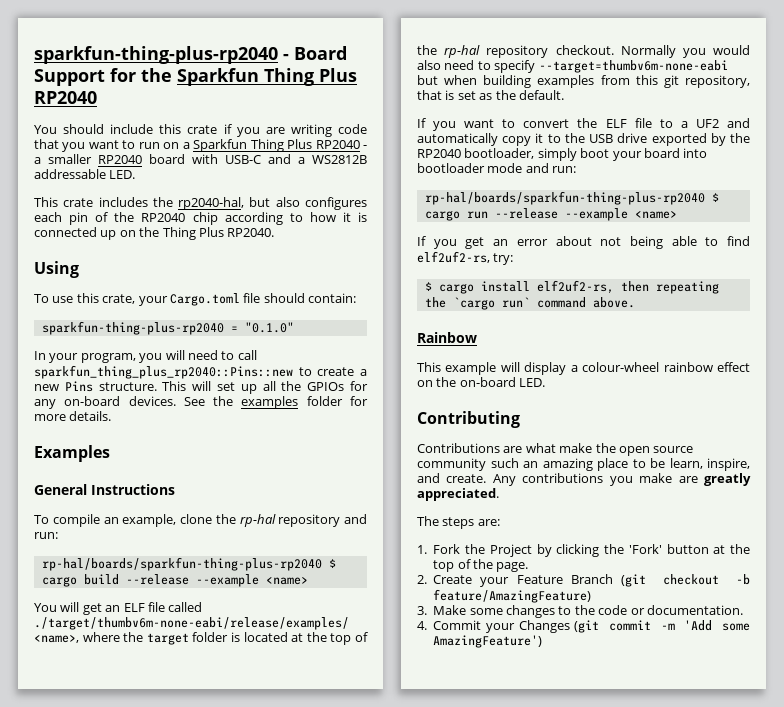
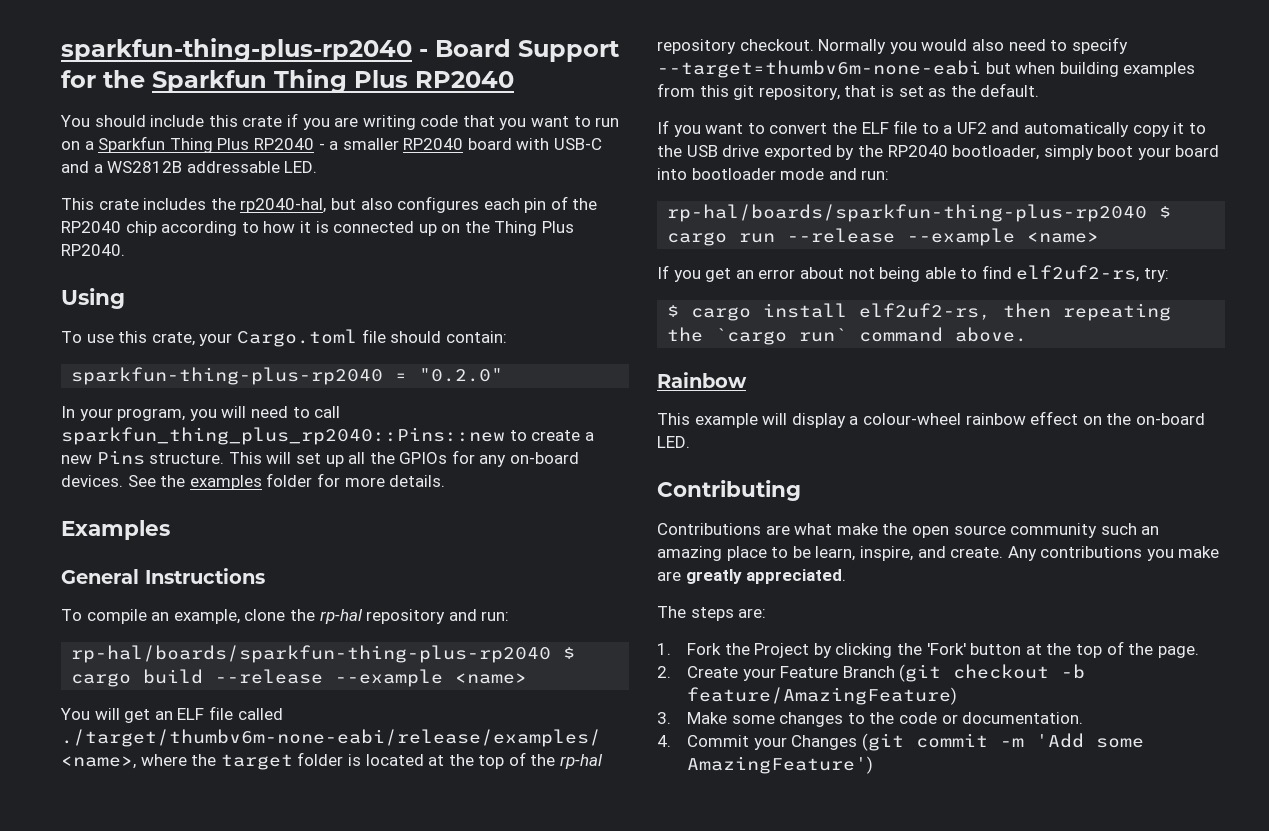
- sparkfun-thing-plus-rp2040 = "0.1.0"
+ sparkfun-thing-plus-rp2040 = "0.2.0"

